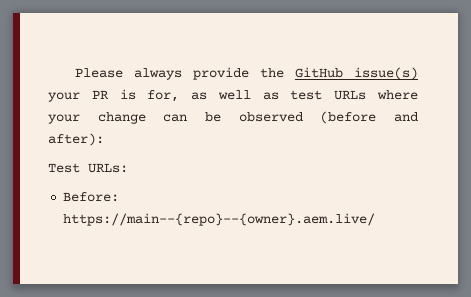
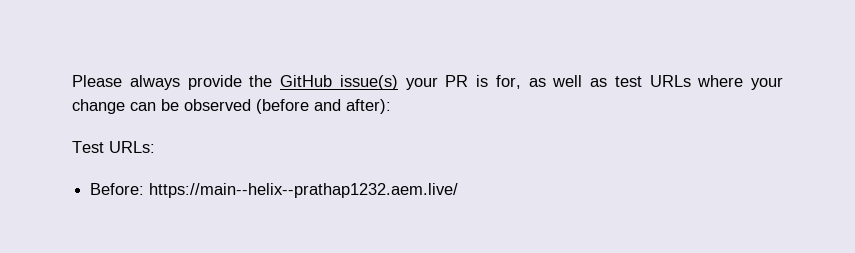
- Before: https://main--{repo}--{owner}.aem.live/
+ Before: https://main--helix--prathap1232.aem.live/

